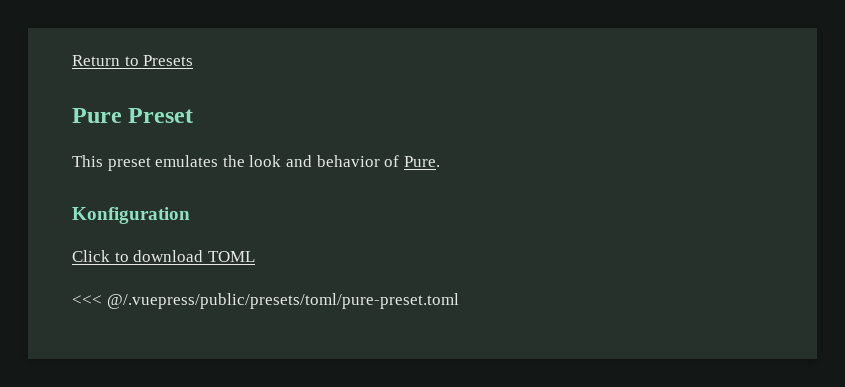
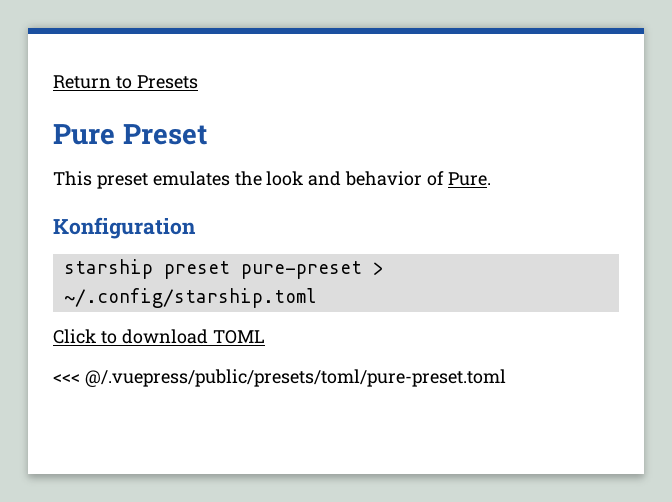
+ starship preset pure-preset > ~/.config/starship.toml

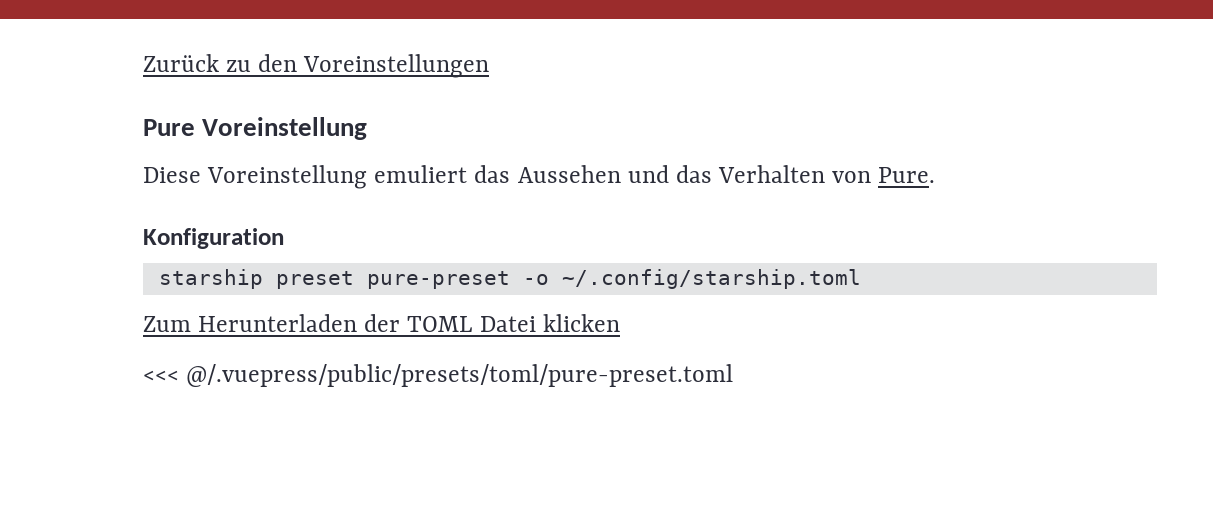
- Return to Presets
- Pure Preset
- This preset emulates the look and behavior of Pure.
+ Zurück zu den Voreinstellungen
+ Pure Voreinstellung
+ Diese Voreinstellung emuliert das Aussehen und das Verhalten von Pure.
- starship preset pure-preset > ~/.config/starship.toml
+ starship preset pure-preset -o ~/.config/starship.toml
- Click to download TOML
+ Zum Herunterladen der TOML Datei klicken

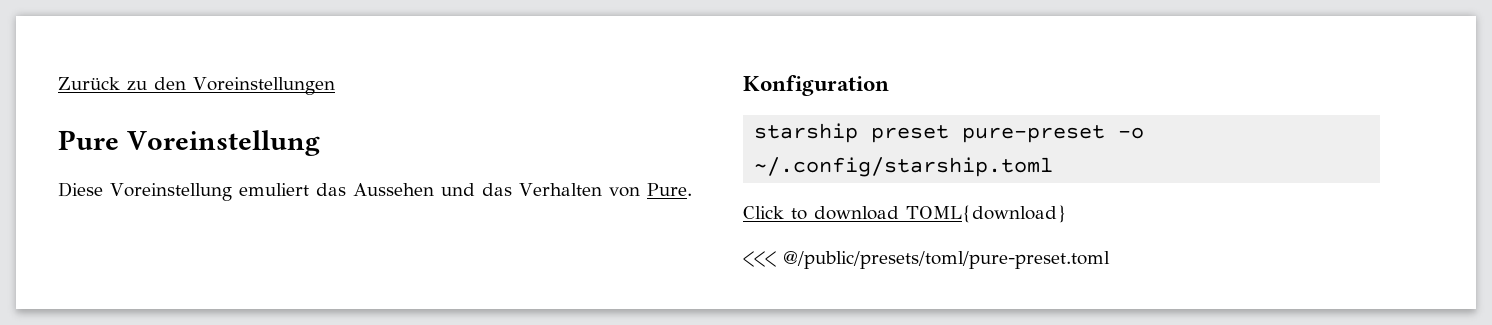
- Zum Herunterladen der TOML Datei klicken
+ Click to download TOML{download}
- <<< @/.vuepress/public/presets/toml/pure-preset.toml
+ <<< @/public/presets/toml/pure-preset.toml

